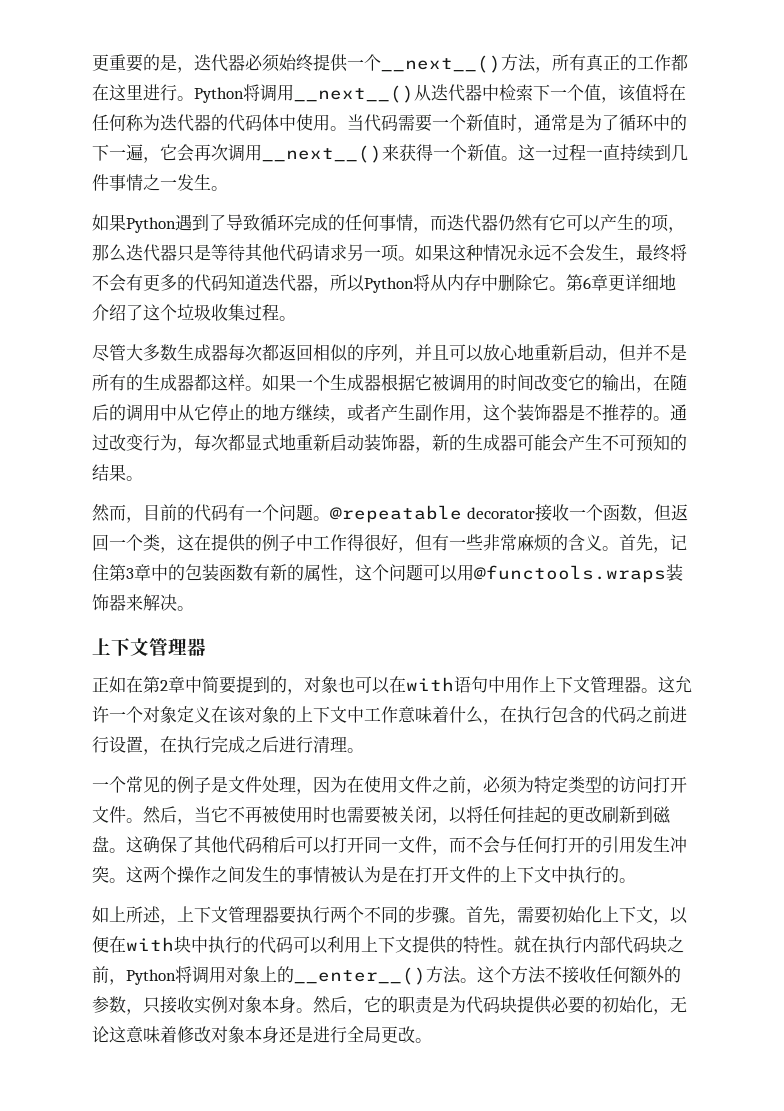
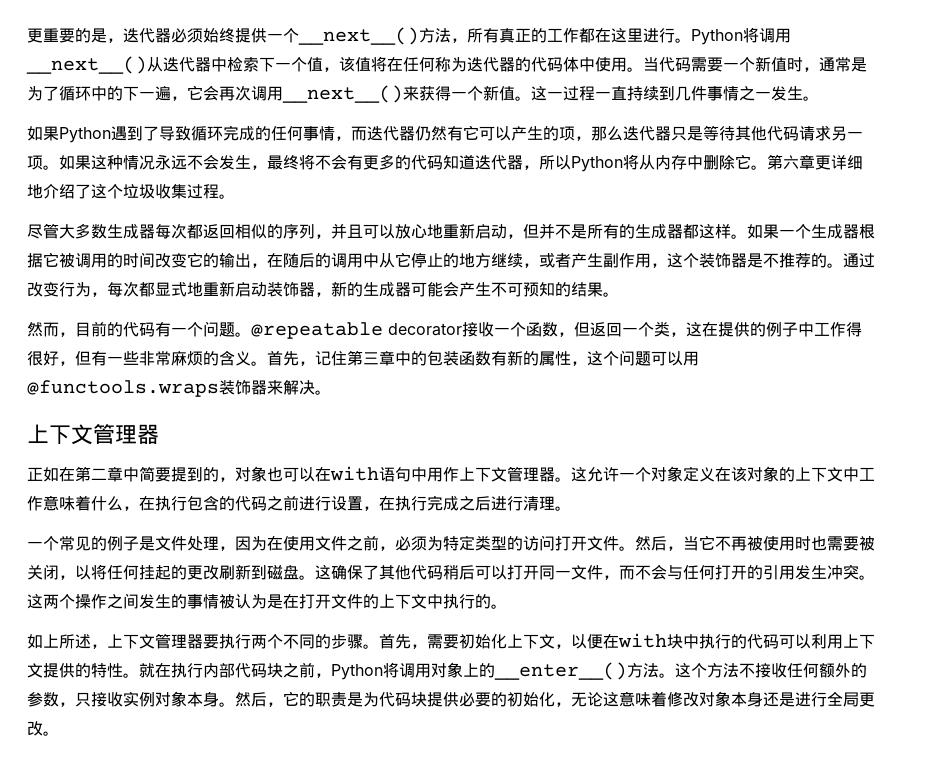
- 第6章更详细地介绍了这个垃圾收集过程。
+ 第六章更详细地介绍了这个垃圾收集过程。
- 首先，记住第3章中的包装函数有新的属性，这个问题可以用@functools.wraps装饰器来解决。
+ 首先，记住第三章中的包装函数有新的属性，这个问题可以用@functools.wraps装饰器来解决。
- 正如在第2章中简要提到的，对象也可以在with语句中用作上下文管理器。
+ 正如在第二章中简要提到的，对象也可以在with语句中用作上下文管理器。

